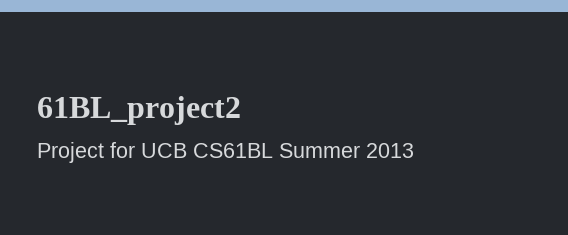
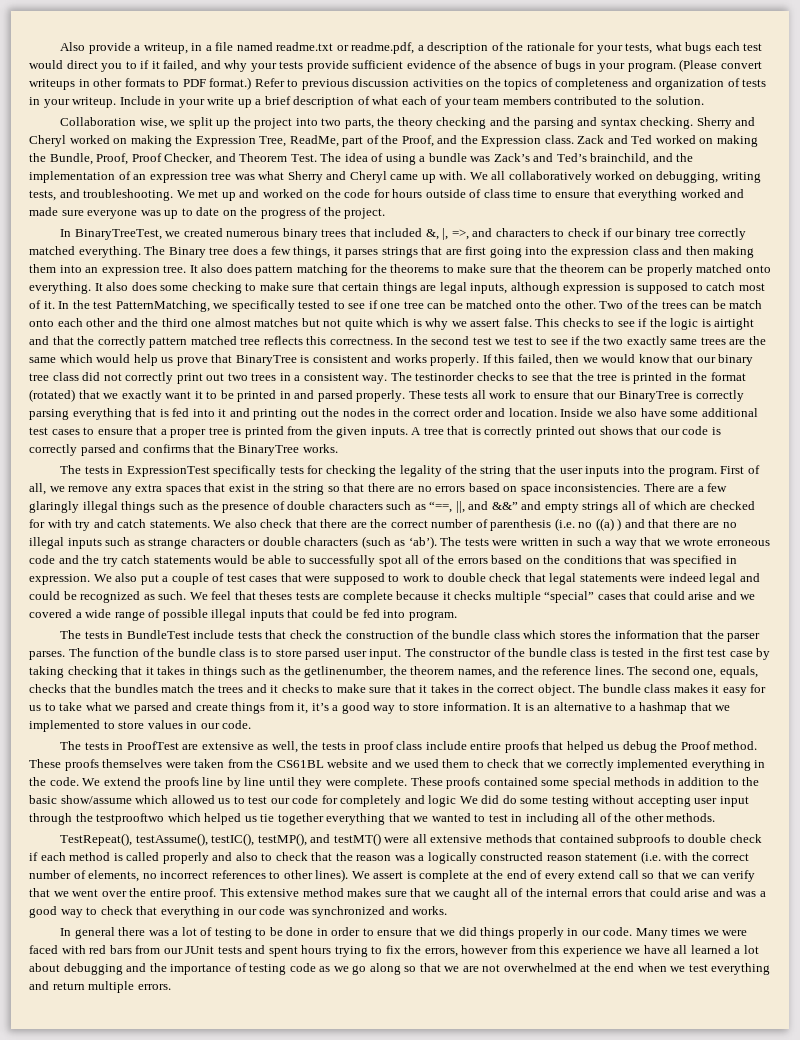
- 61BL_project2
- Project for UCB CS61BL Summer 2013
+ Also provide a writeup, in a file named readme.txt or readme.pdf, a description of the rationale for your tests, what bugs each test would direct you to if it failed, and why your tests provide sufficient evidence of the absence of bugs in your program. (Please convert writeups in other formats to PDF format.) Refer to previous discussion activities on the topics of completeness and organization of tests in your writeup. Include in your write up a brief description of what each of your team members contributed to the solution.
+ Collaboration wise, we split up the project into two parts, the theory checking and the parsing and syntax checking. Sherry and Cheryl worked on making the Expression Tree, ReadMe, part of the Proof, and the Expression class. Zack and Ted worked on making the Bundle, Proof, Proof Checker, and Theorem Test. The idea of using a bundle was Zack’s and Ted’s brainchild, and the implementation of an expression tree was what Sherry and Cheryl came up with. We all collaboratively worked on debugging, writing tests, and troubleshooting. We met up and worked on the code for hours outside of class time to ensure that everything worked and made sure everyone was up to date on the progress of the project.
+ In BinaryTreeTest, we created numerous binary trees that included &, |, =>, and characters to check if our binary tree correctly matched everything. The Binary tree does a few things, it parses strings that are first going into the expression class and then making them into an expression tree. It also does pattern matching for the theorems to make sure that the theorem can be properly matched onto everything. It also does some checking to make sure that certain things are legal inputs, although expression is supposed to catch most of it. In the test PatternMatching, we specifically tested to see if one tree can be matched onto the other. Two of the trees can be match onto each other and the third one almost matches but not quite which is why we assert false. This checks to see if the logic is airtight and that the correctly pattern matched tree reflects this correctness. In the second test we test to see if the two exactly same trees are the same which would help us prove that BinaryTree is consistent and works properly. If this failed, then we would know that our binary tree class did not correctly print out two trees in a consistent way. The testinorder checks to see that the tree is printed in the format (rotated) that we exactly want it to be printed in and parsed properly. These tests all work to ensure that our BinaryTree is correctly parsing everything that is fed into it and printing out the nodes in the correct order and location. Inside we also have some additional test cases to ensure that a proper tree is printed from the given inputs. A tree that is correctly printed out shows that our code is correctly parsed and confirms that the BinaryTree works.
+ The tests in ExpressionTest specifically tests for checking the legality of the string that the user inputs into the program. First of all, we remove any extra spaces that exist in the string so that there are no errors based on space inconsistencies. There are a few glaringly illegal things such as the presence of double characters such as “==, ||, and &&” and empty strings all of which are checked for with try and catch statements. We also check that there are the correct number of parenthesis (i.e. no ((a) ) and that there are no illegal inputs such as strange characters or double characters (such as ‘ab’). The tests were written in such a way that we wrote erroneous code and the try catch statements would be able to successfully spot all of the errors based on the conditions that was specified in expression. We also put a couple of test cases that were supposed to work to double check that legal statements were indeed legal and could be recognized as such. We feel that theses tests are complete because it checks multiple “special” cases that could arise and we covered a wide range of possible illegal inputs that could be fed into program.
+ The tests in BundleTest include tests that check the construction of the bundle class which stores the information that the parser parses. The function of the bundle class is to store parsed user input. The constructor of the bundle class is tested in the first test case by taking checking that it takes in things such as the getlinenumber, the theorem names, and the reference lines. The second one, equals, checks that the bundles match the trees and it checks to make sure that it takes in the correct object. The bundle class makes it easy for us to take what we parsed and create things from it, it’s a good way to store information. It is an alternative to a hashmap that we implemented to store values in our code.
+ The tests in ProofTest are extensive as well, the tests in proof class include entire proofs that helped us debug the Proof method. These proofs themselves were taken from the CS61BL website and we used them to check that we correctly implemented everything in the code. We extend the proofs line by line until they were complete. These proofs contained some special methods in addition to the basic show/assume which allowed us to test our code for completely and logic We did do some testing without accepting user input through the testprooftwo which helped us tie together everything that we wanted to test in including all of the other methods.
+ TestRepeat(), testAssume(), testIC(), testMP(), and testMT() were all extensive methods that contained subproofs to double check if each method is called properly and also to check that the reason was a logically constructed reason statement (i.e. with the correct number of elements, no incorrect references to other lines). We assert is complete at the end of every extend call so that we can verify that we went over the entire proof. This extensive method makes sure that we caught all of the internal errors that could arise and was a good way to check that everything in our code was synchronized and works.
+ In general there was a lot of testing to be done in order to ensure that we did things properly in our code. Many times we were faced with red bars from our JUnit tests and spent hours trying to fix the errors, however from this experience we have all learned a lot about debugging and the importance of testing code as we go along so that we are not overwhelmed at the end when we test everything and return multiple errors.

